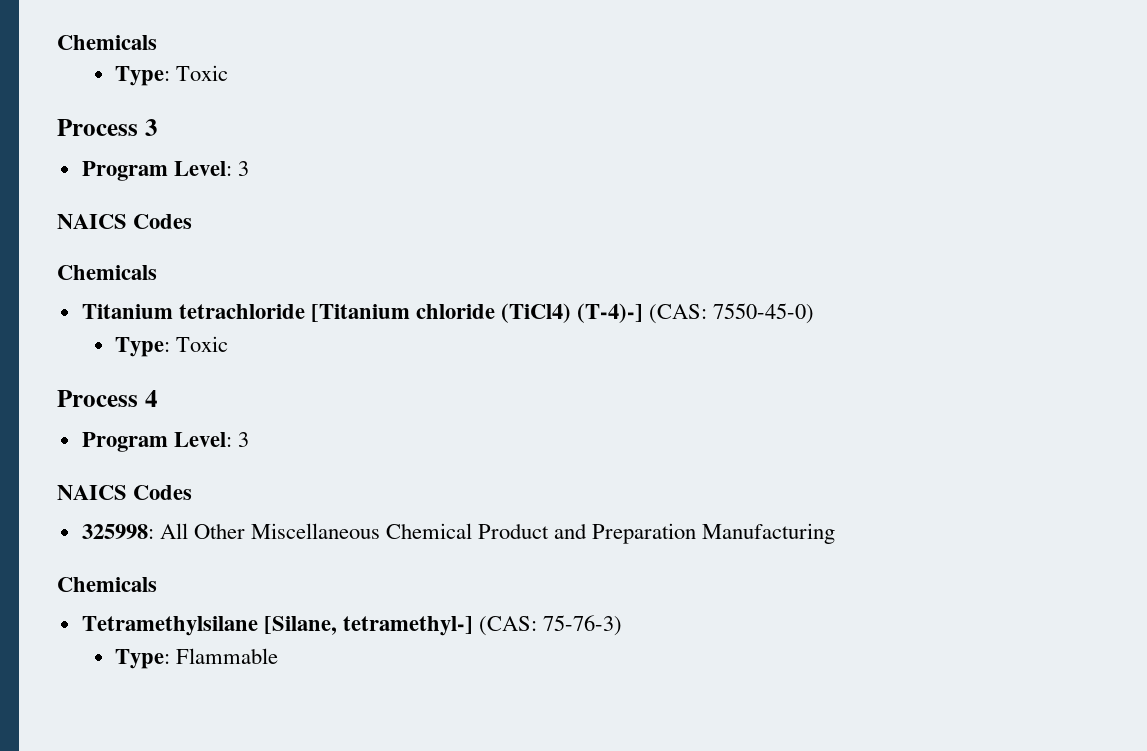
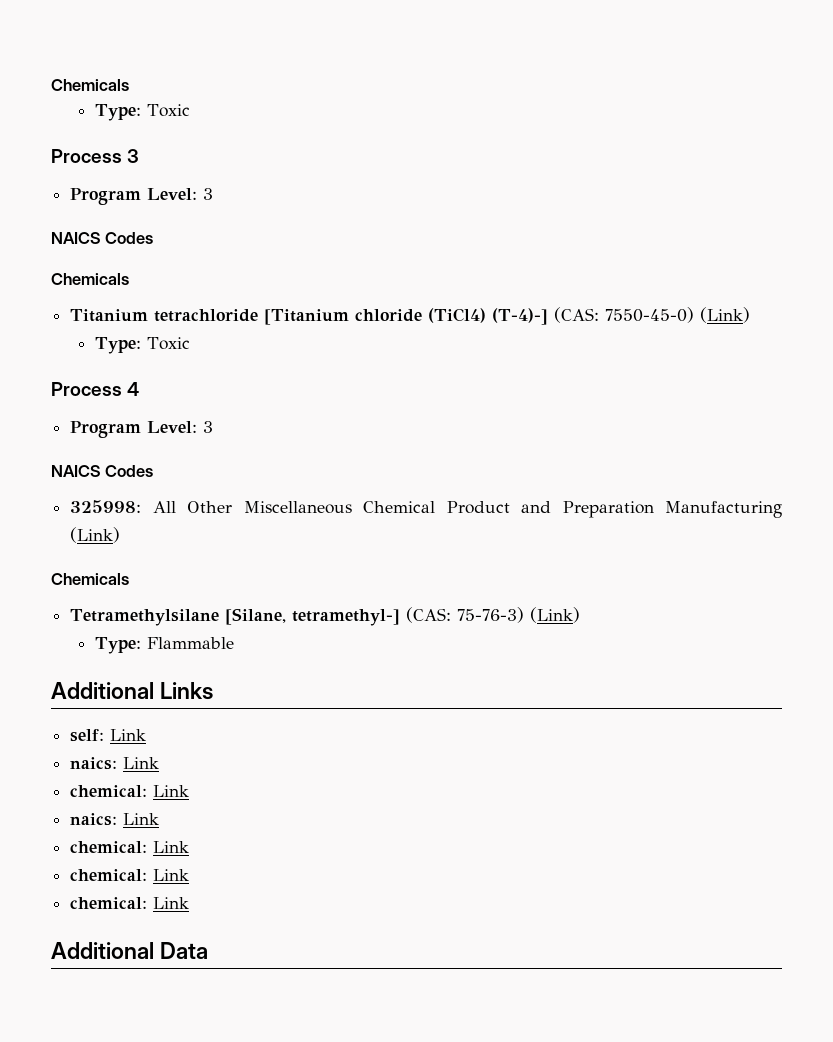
- Titanium tetrachloride [Titanium chloride (TiCl4) (T-4)-] (CAS: 7550-45-0)
+ Titanium tetrachloride [Titanium chloride (TiCl4) (T-4)-] (CAS: 7550-45-0) (Link)
- 325998: All Other Miscellaneous Chemical Product and Preparation Manufacturing
+ 325998: All Other Miscellaneous Chemical Product and Preparation Manufacturing (Link)
- Tetramethylsilane [Silane, tetramethyl-] (CAS: 75-76-3)
+ Tetramethylsilane [Silane, tetramethyl-] (CAS: 75-76-3) (Link)
+ Additional Links
+ self: Link
+ naics: Link
+ chemical: Link
+ naics: Link
+ chemical: Link
+ chemical: Link
+ chemical: Link
+ Additional Data

